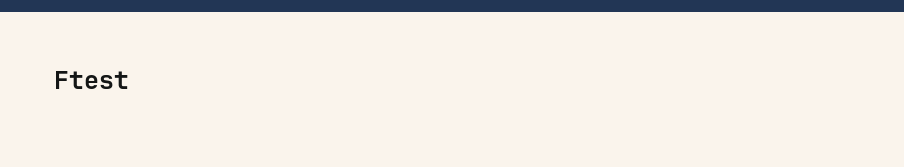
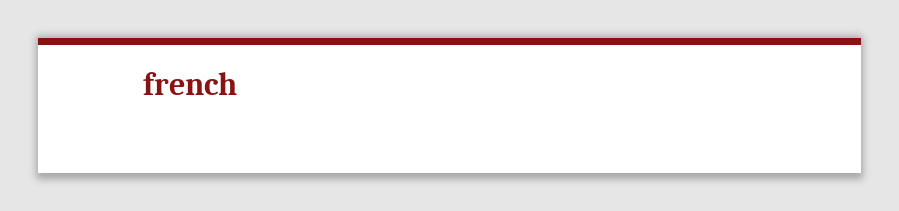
- Ftest
+ french

